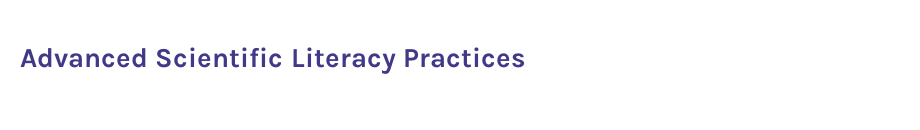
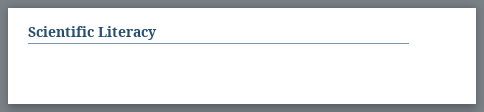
- Advanced Scientific Literacy Practices
+ Scientific Literacy

